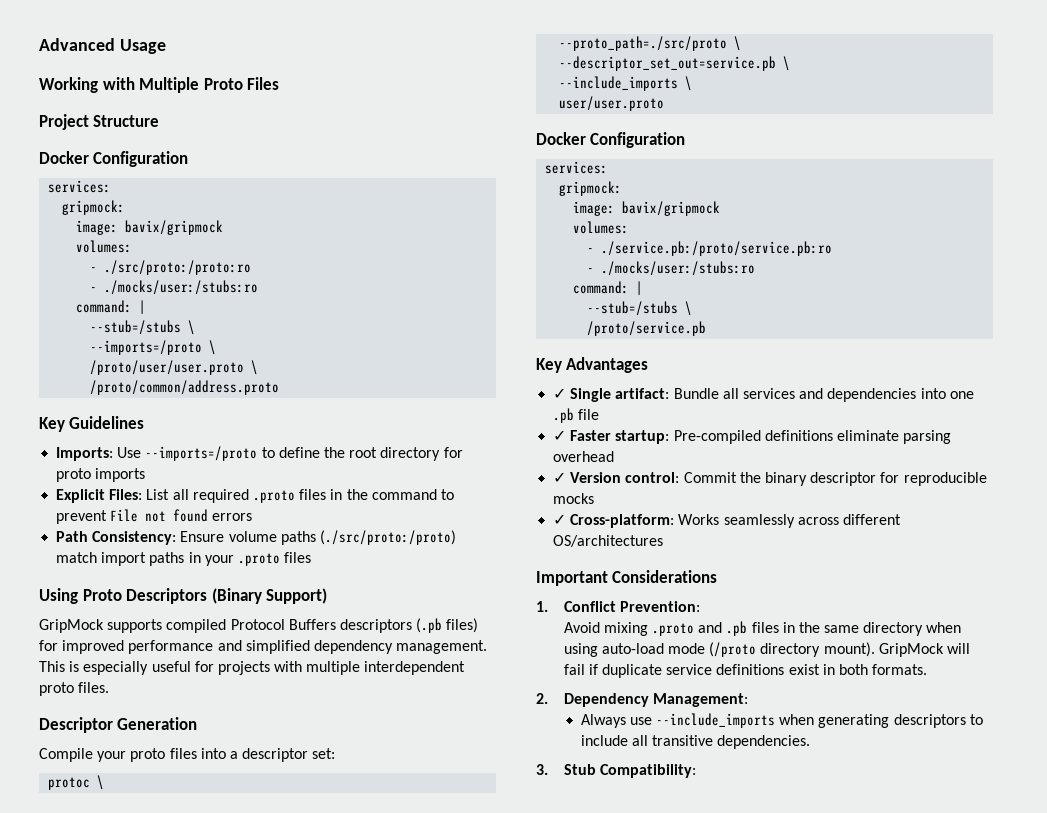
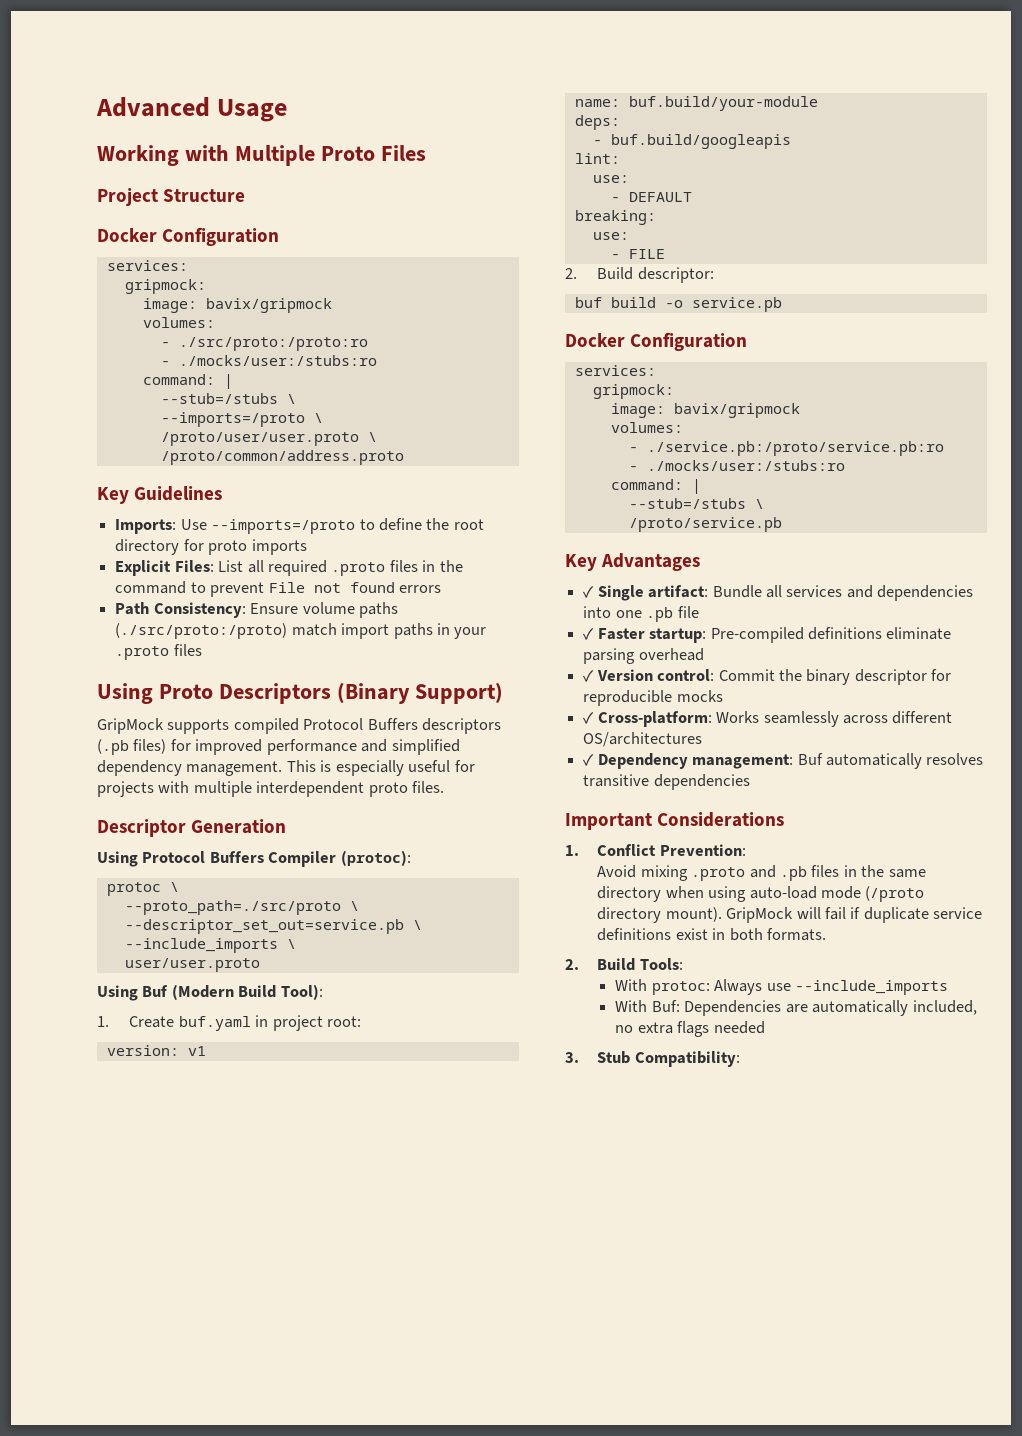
- Compile your proto files into a descriptor set:
+ Using Protocol Buffers Compiler (protoc):
+ Using Buf (Modern Build Tool):
+ 1. Create buf.yaml in project root:
+ version: v1
+ name: buf.build/your-module
+ deps:
+ - buf.build/googleapis
+ lint:
+ use:
+ - DEFAULT
+ breaking:
+ use:
+ - FILE
+ 2. Build descriptor:
+ buf build -o service.pb
+ ✓ Dependency management: Buf automatically resolves transitive dependencies
- 2. Dependency Management:
- Always use --include_imports when generating descriptors to include all transitive dependencies.
+ 2. Build Tools:
+ With protoc: Always use --include_imports
+ With Buf: Dependencies are automatically included, no extra flags needed

